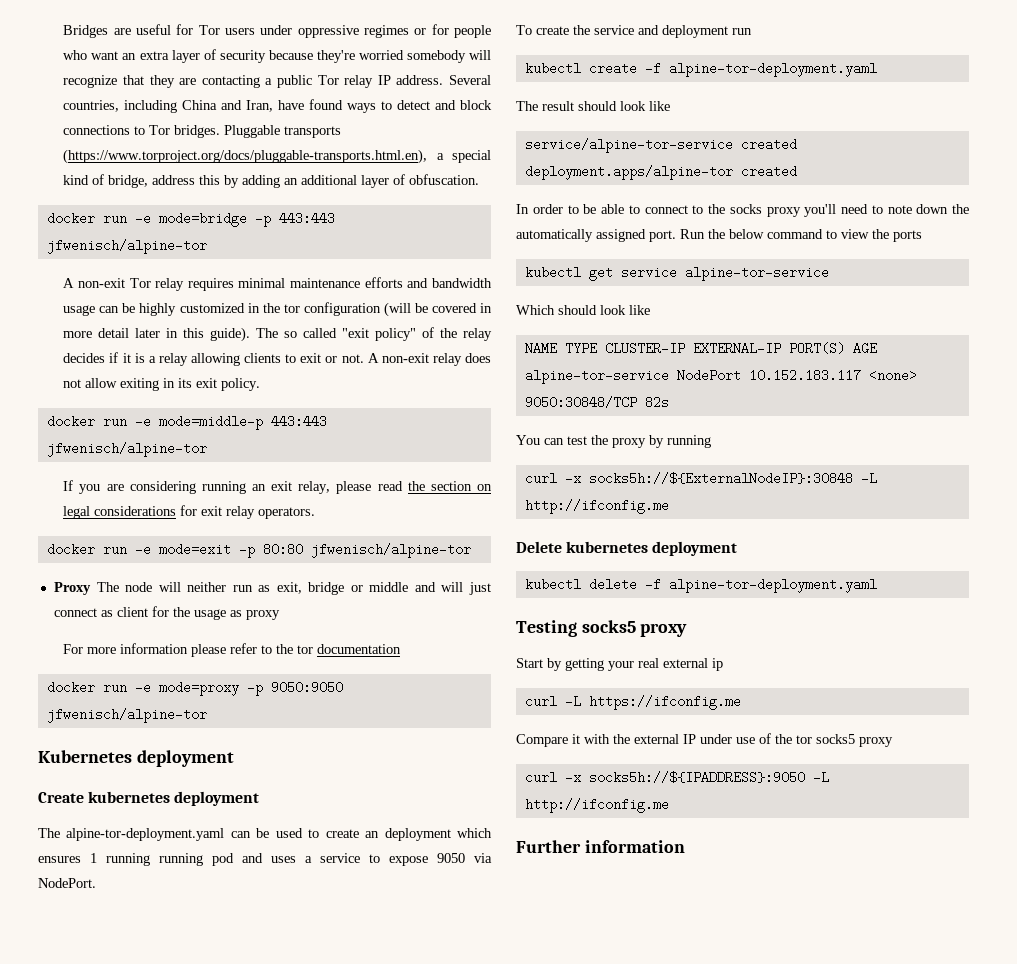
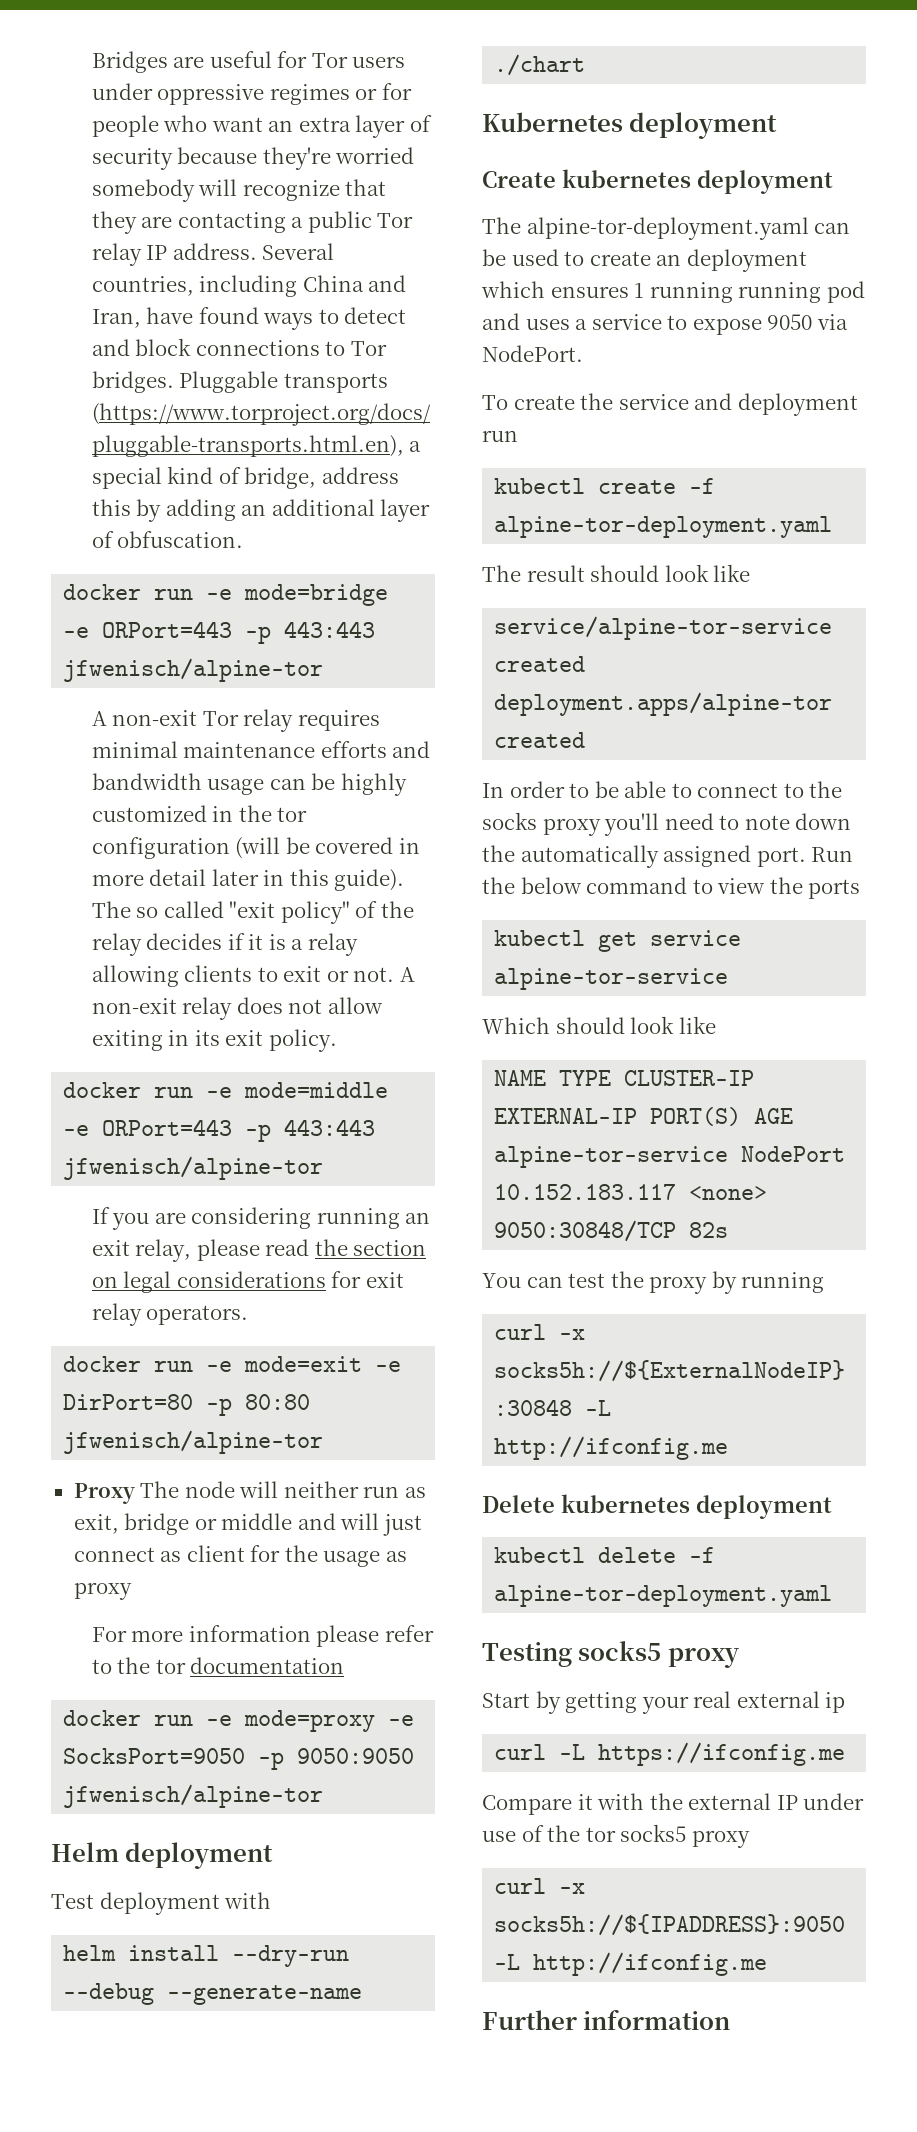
- docker run -e mode=bridge -p 443:443 jfwenisch/alpine-tor
+ docker run -e mode=bridge -e ORPort=443 -p 443:443 jfwenisch/alpine-tor
- docker run -e mode=middle-p 443:443 jfwenisch/alpine-tor
+ docker run -e mode=middle -e ORPort=443 -p 443:443 jfwenisch/alpine-tor
- docker run -e mode=exit -p 80:80 jfwenisch/alpine-tor
+ docker run -e mode=exit -e DirPort=80 -p 80:80 jfwenisch/alpine-tor
- docker run -e mode=proxy -p 9050:9050 jfwenisch/alpine-tor
+ docker run -e mode=proxy -e SocksPort=9050 -p 9050:9050 jfwenisch/alpine-tor
+ Helm deployment
+ Test deployment with
+ helm install --dry-run --debug --generate-name ./chart

